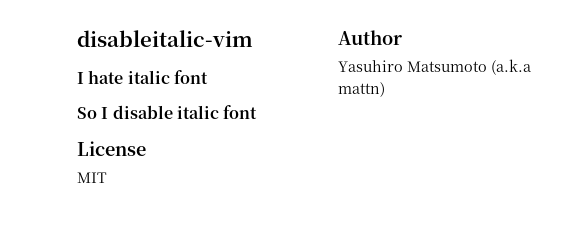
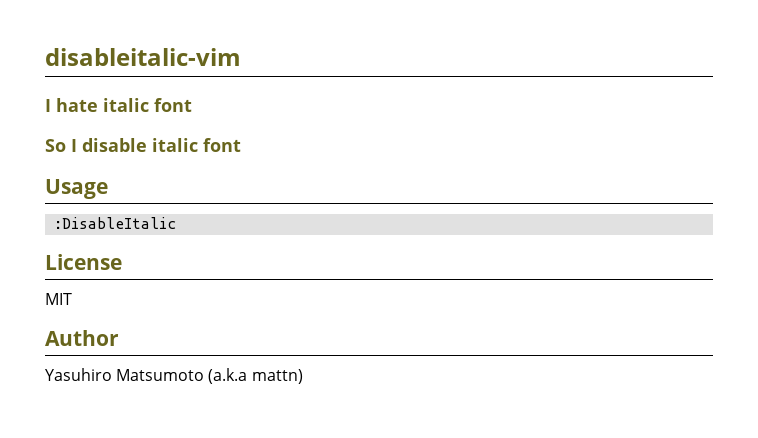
+ Usage
+ :DisableItalic

